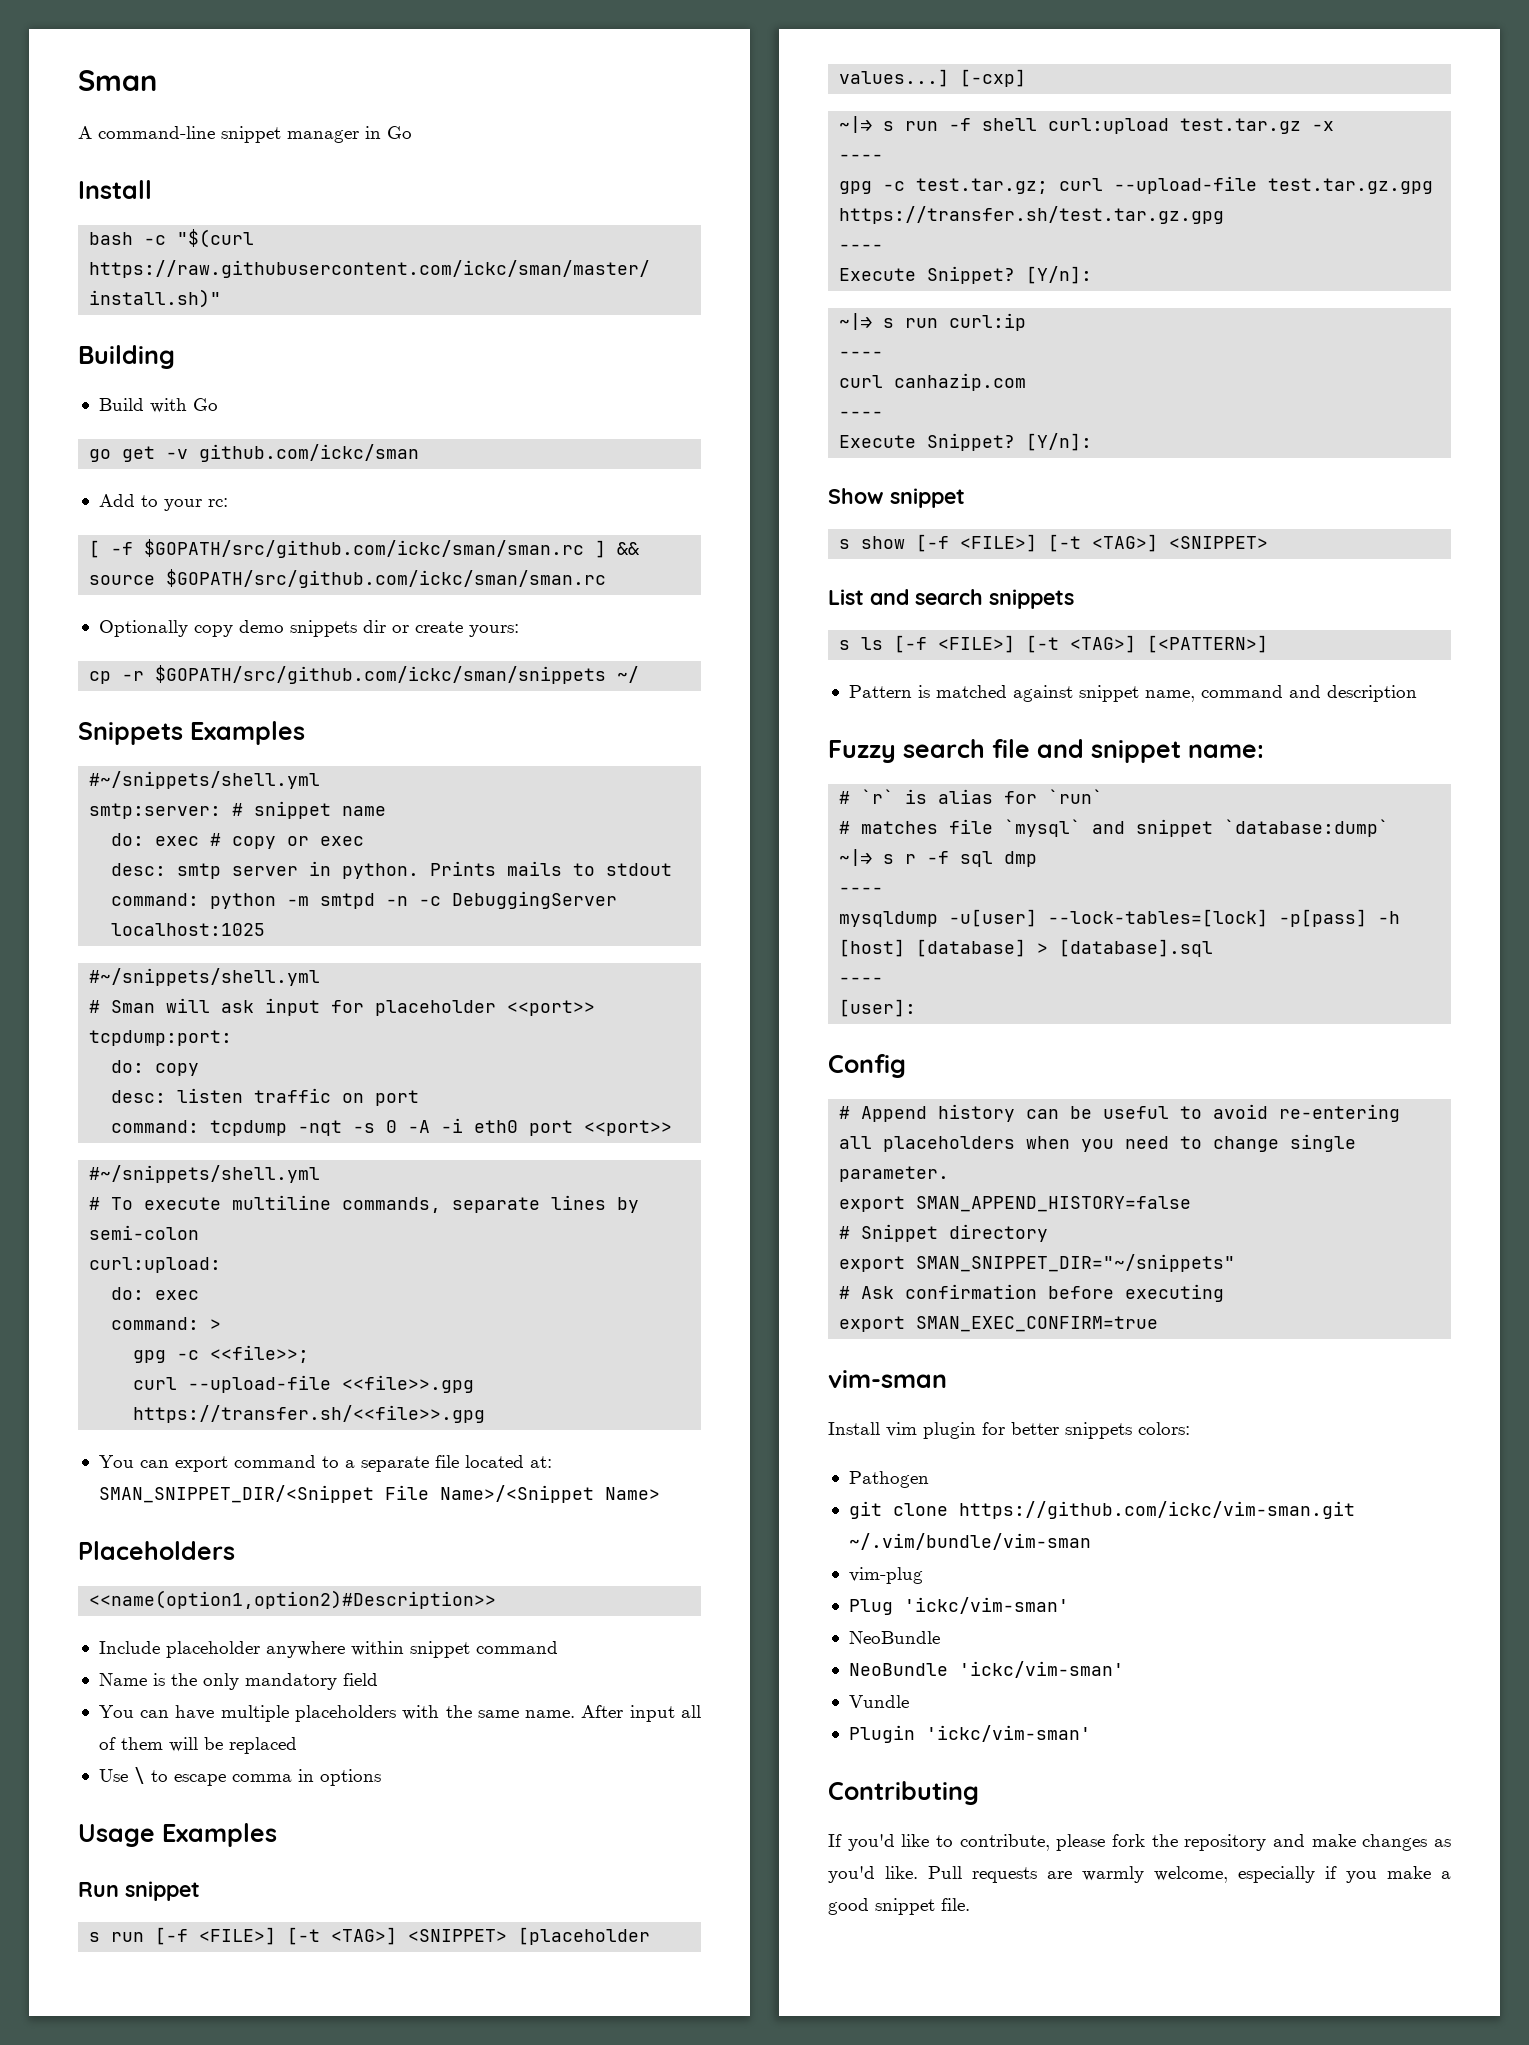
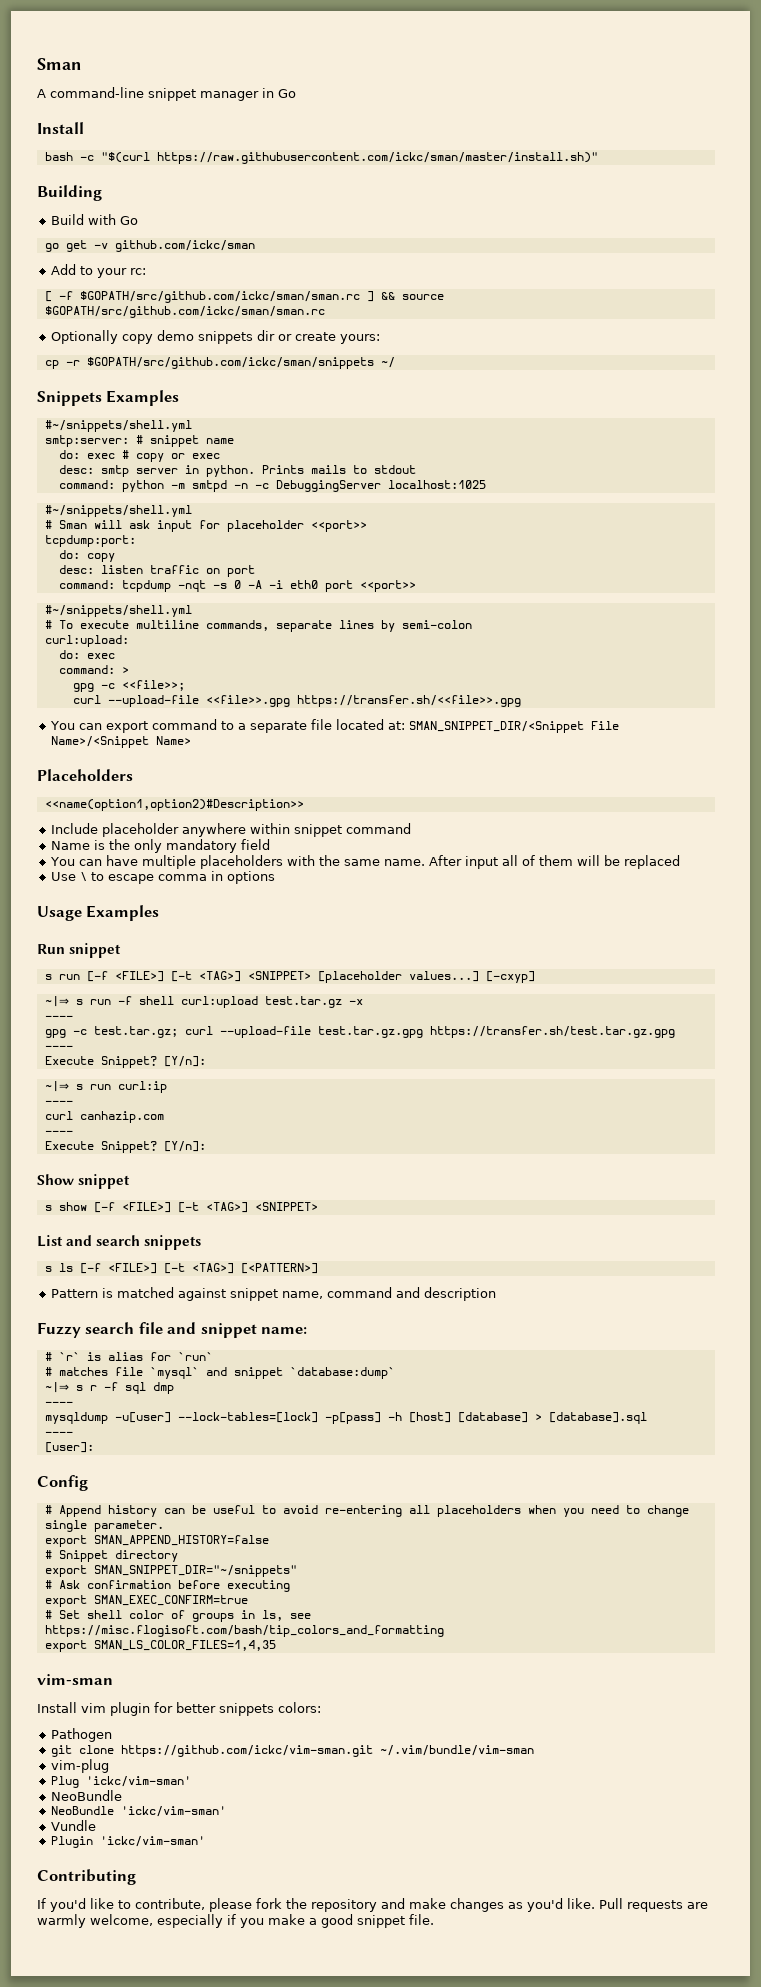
- [-cxp]
+ [-cxyp]
+ # Set shell color of groups in ls, see https://misc.flogisoft.com/bash/tip_colors_and_formatting
+ export SMAN_LS_COLOR_FILES=1,4,35

